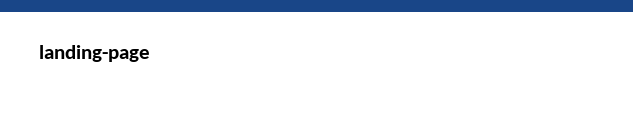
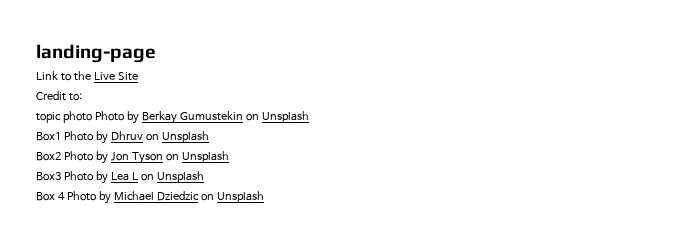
+ Link to the Live Site
+ Credit to:
+ topic photo Photo by Berkay Gumustekin on Unsplash
+ Box1 Photo by Dhruv on Unsplash
+ Box2 Photo by Jon Tyson on Unsplash
+ Box3 Photo by Lea L on Unsplash
+ Box 4 Photo by Michael Dziedzic on Unsplash

